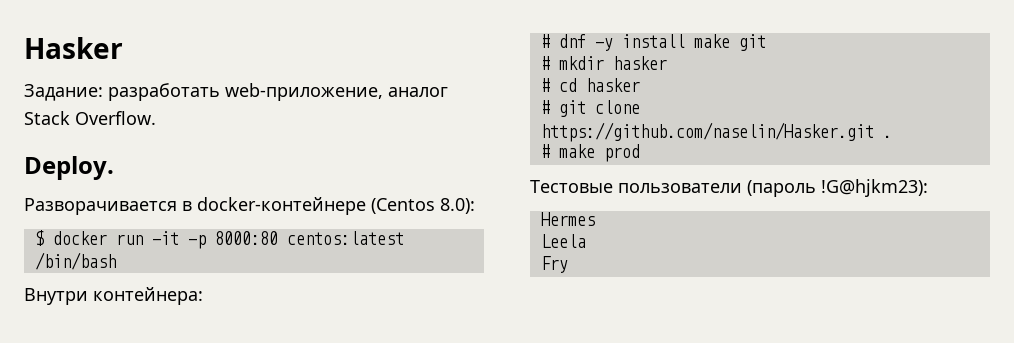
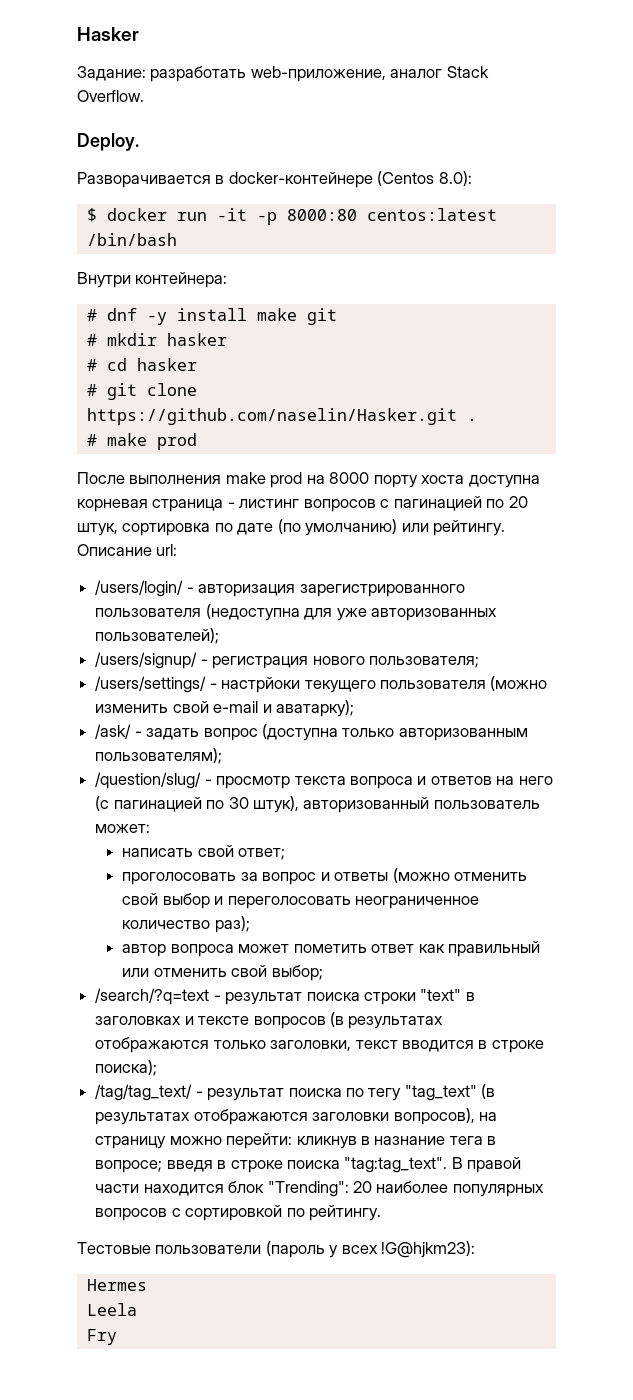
+ После выполнения make prod на 8000 порту хоста доступна корневая страница - листинг вопросов с пагинацией по 20 штук, сортировка по дате (по умолчанию) или рейтингу. Описание url:
+ /users/login/ - авторизация зарегистрированного пользователя (недоступна для уже авторизованных пользователей);
+ /users/signup/ - регистрация нового пользователя;
+ /users/settings/ - настрйоки текущего пользователя (можно изменить свой e-mail и аватарку);
+ /ask/ - задать вопрос (доступна только авторизованным пользователям);
+ /question/slug/ - просмотр текста вопроса и ответов на него (с пагинацией по 30 штук), авторизованный пользователь может:
+ написать свой ответ;
+ проголосовать за вопрос и ответы (можно отменить свой выбор и переголосовать неограниченное количество раз);
+ автор вопроса может пометить ответ как правильный или отменить свой выбор;
+ /search/?q=text - результат поиска строки "text" в заголовках и тексте вопросов (в результатах отображаются только заголовки, текст вводится в строке поиска);
+ /tag/tag_text/ - результат поиска по тегу "tag_text" (в результатах отображаются заголовки вопросов), на страницу можно перейти: кликнув в назнание тега в вопросе; введя в строке поиска "tag:tag_text". В правой части находится блок "Trending": 20 наиболее популярных вопросов с сортировкой по рейтингу.
- Тестовые пользователи (пароль !G@hjkm23):
+ Тестовые пользователи (пароль у всех !G@hjkm23):

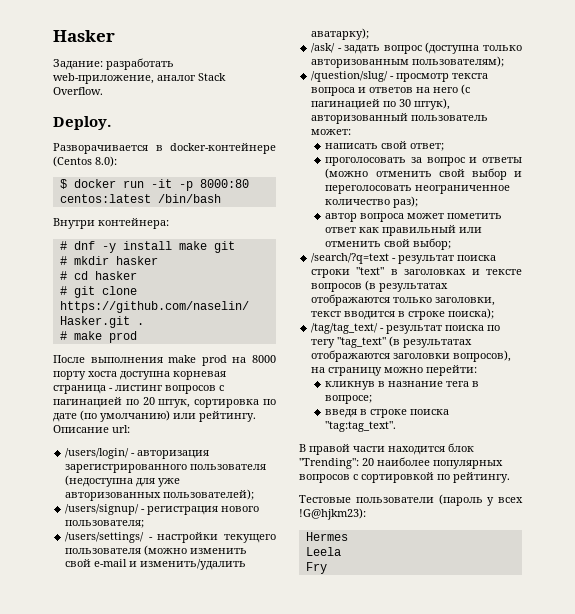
- /users/settings/ - настрйоки текущего пользователя (можно изменить свой e-mail и аватарку);
+ /users/settings/ - настройки текущего пользователя (можно изменить свой e-mail и изменить/удалить аватарку);
- /tag/tag_text/ - результат поиска по тегу "tag_text" (в результатах отображаются заголовки вопросов), на страницу можно перейти: кликнув в назнание тега в вопросе; введя в строке поиска "tag:tag_text". В правой части находится блок "Trending": 20 наиболее популярных вопросов с сортировкой по рейтингу.
+ /tag/tag_text/ - результат поиска по тегу "tag_text" (в результатах отображаются заголовки вопросов), на страницу можно перейти:
+ кликнув в назнание тега в вопросе;
+ введя в строке поиска "tag:tag_text".
+ В правой части находится блок "Trending": 20 наиболее популярных вопросов с сортировкой по рейтингу.

